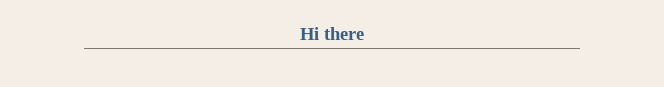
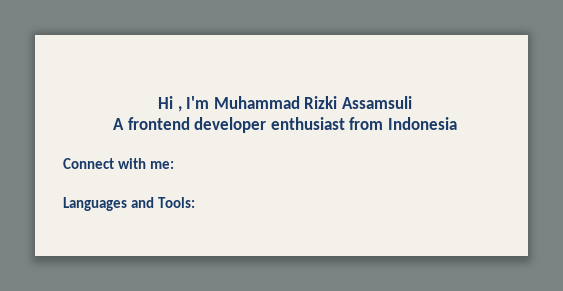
- Hi there
+ Hi , I'm Muhammad Rizki Assamsuli
+ A frontend developer enthusiast from Indonesia
+ Connect with me:
+ Languages and Tools:

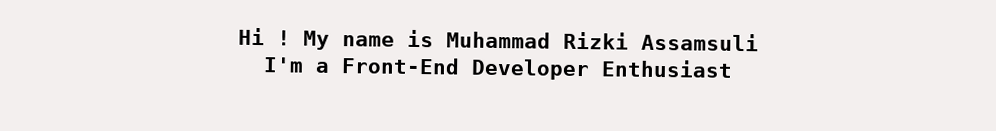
- Hi , I'm Muhammad Rizki Assamsuli
+ Hi ! My name is Muhammad Rizki Assamsuli
- A frontend developer enthusiast from Indonesia
- Connect with me:
- Languages and Tools:
+ I'm a Front-End Developer Enthusiast

